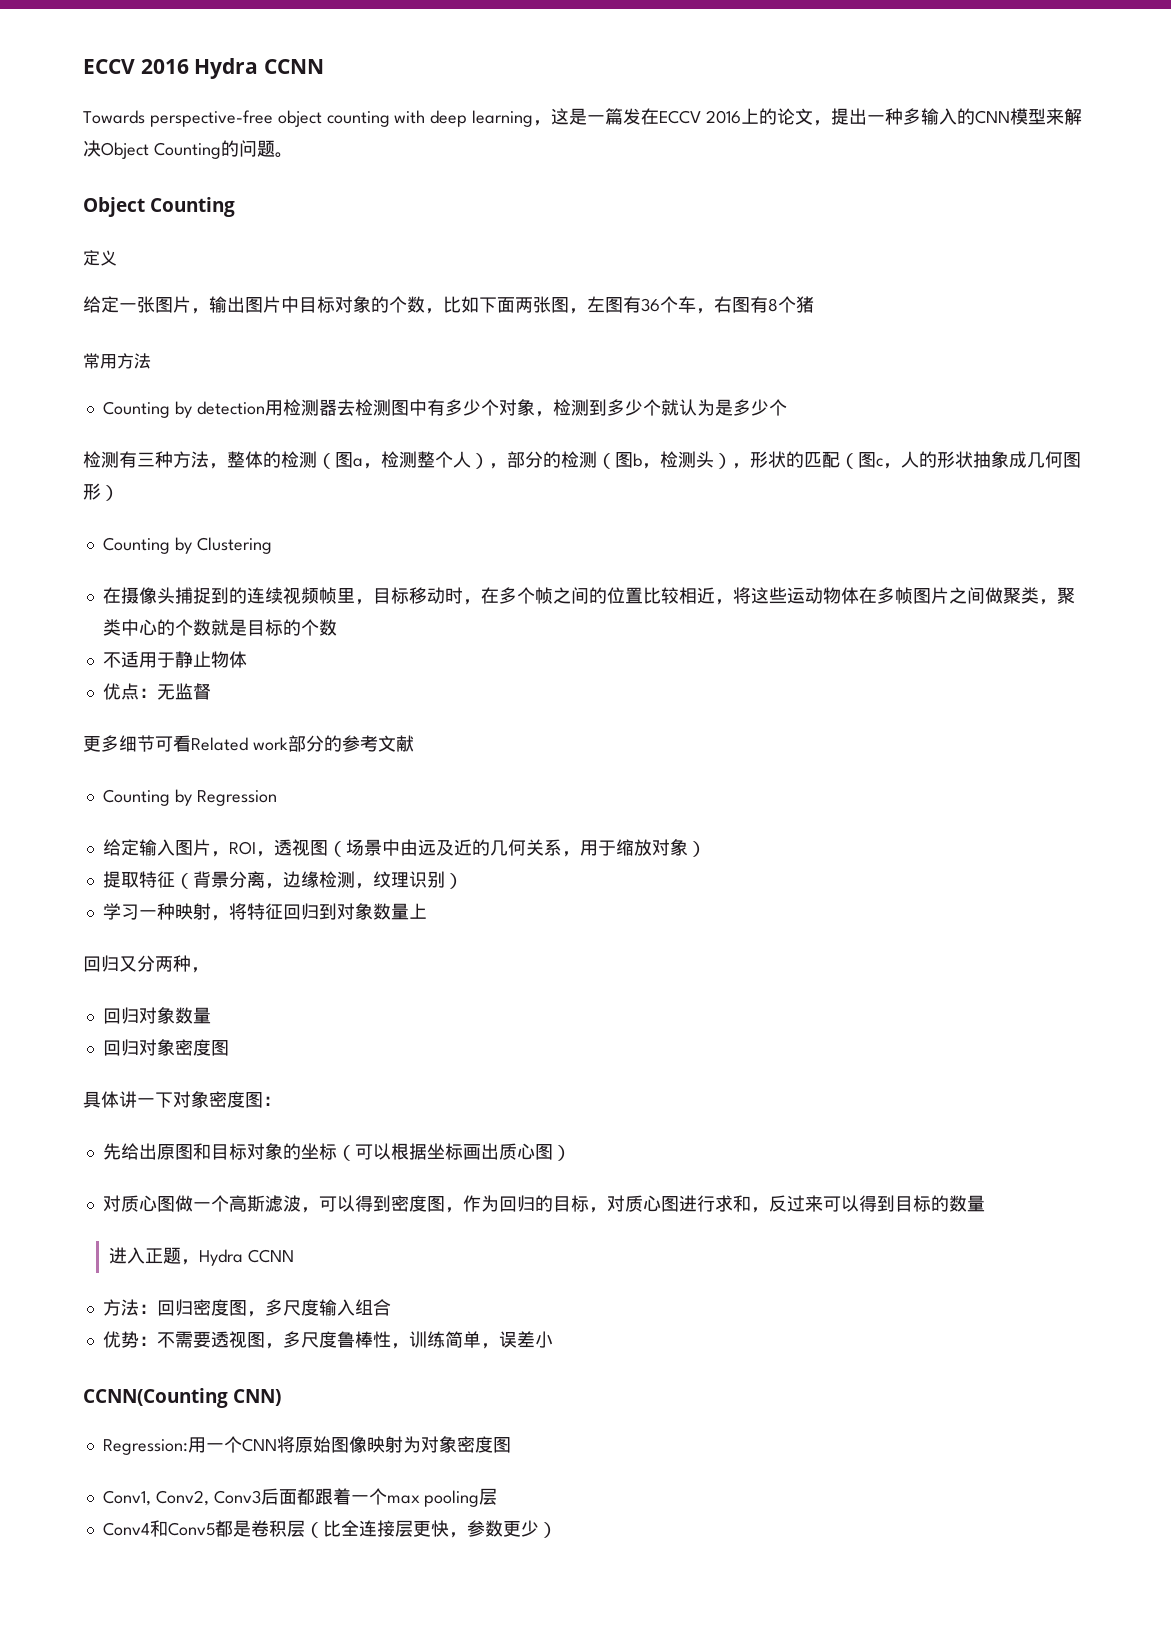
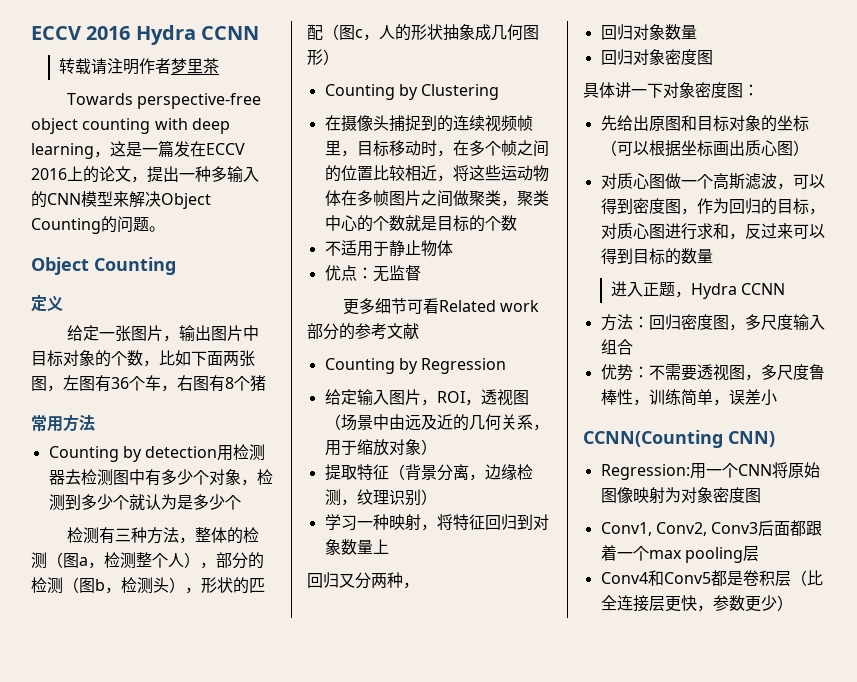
+ 转载请注明作者梦里茶

